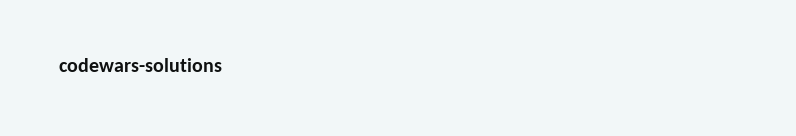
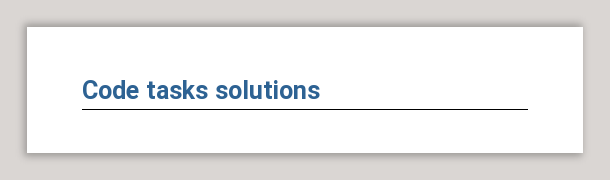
- codewars-solutions
+ Code tasks solutions

